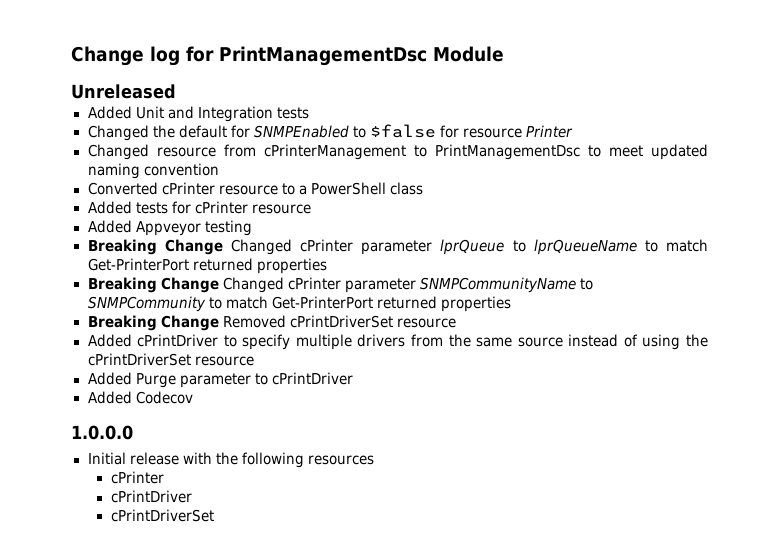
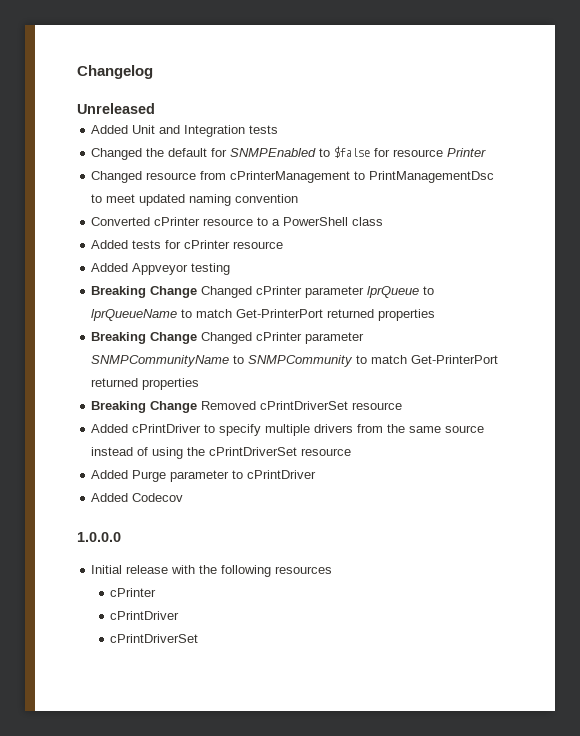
- Change log for PrintManagementDsc Module
+ Changelog

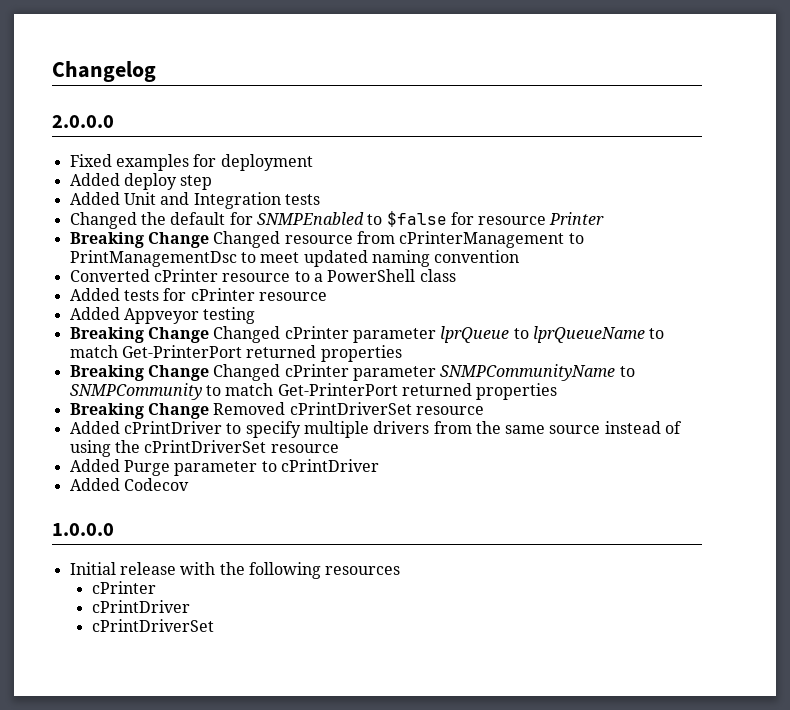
- Unreleased
+ 2.0.0.0
+ Fixed examples for deployment
+ Added deploy step
- Changed resource from cPrinterManagement to PrintManagementDsc to meet updated naming convention
+ Breaking Change Changed resource from cPrinterManagement to PrintManagementDsc to meet updated naming convention

